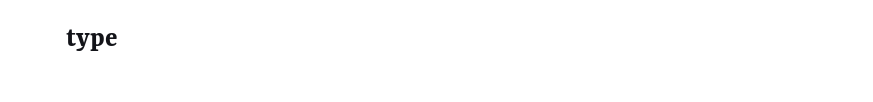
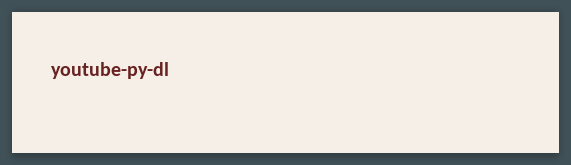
- type
+ youtube-py-dl

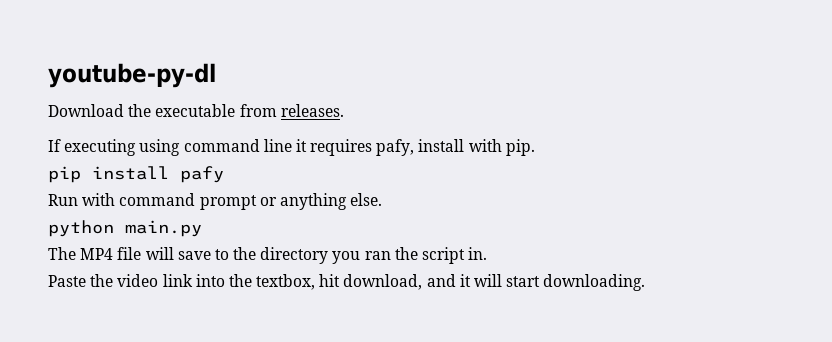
+ Download the executable from releases.
+ If executing using command line it requires pafy, install with pip.
+ pip install pafy
+ Run with command prompt or anything else.
+ python main.py
+ The MP4 file will save to the directory you ran the script in.
+ Paste the video link into the textbox, hit download, and it will start downloading.

